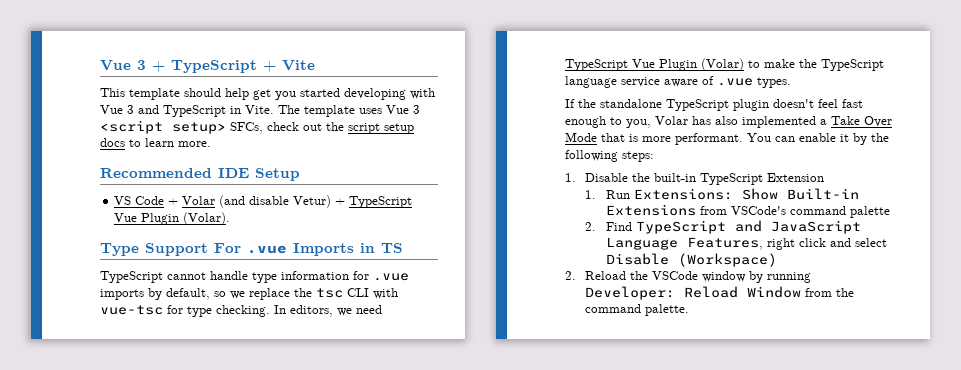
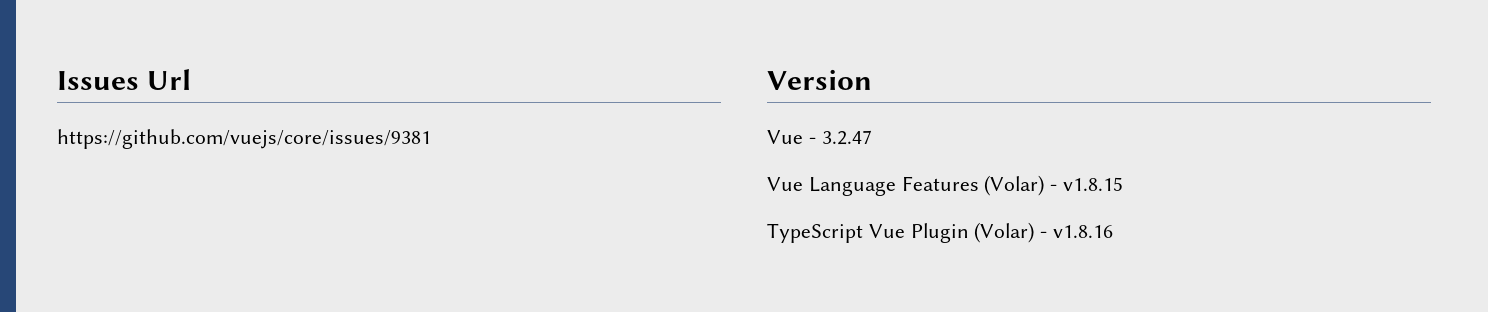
- Vue 3 + TypeScript + Vite
- This template should help get you started developing with Vue 3 and TypeScript in Vite. The template uses Vue 3 <script setup> SFCs, check out the script setup docs to learn more.
- Recommended IDE Setup
- VS Code + Volar (and disable Vetur) + TypeScript Vue Plugin (Volar).
- Type Support For .vue Imports in TS
- TypeScript cannot handle type information for .vue imports by default, so we replace the tsc CLI with vue-tsc for type checking. In editors, we need TypeScript Vue Plugin (Volar) to make the TypeScript language service aware of .vue types.
- If the standalone TypeScript plugin doesn't feel fast enough to you, Volar has also implemented a Take Over Mode that is more performant. You can enable it by the following steps:
- 1. Disable the built-in TypeScript Extension
- 1. Run Extensions: Show Built-in Extensions from VSCode's command palette
- 2. Find TypeScript and JavaScript Language Features, right click and select Disable (Workspace)
- 2. Reload the VSCode window by running Developer: Reload Window from the command palette.
+ Issues Url
+ https://github.com/vuejs/core/issues/9381
+ Version
+ Vue - 3.2.47
+ Vue Language Features (Volar) - v1.8.15
+ TypeScript Vue Plugin (Volar) - v1.8.16

